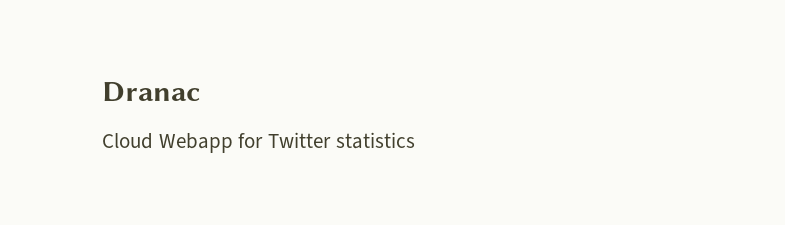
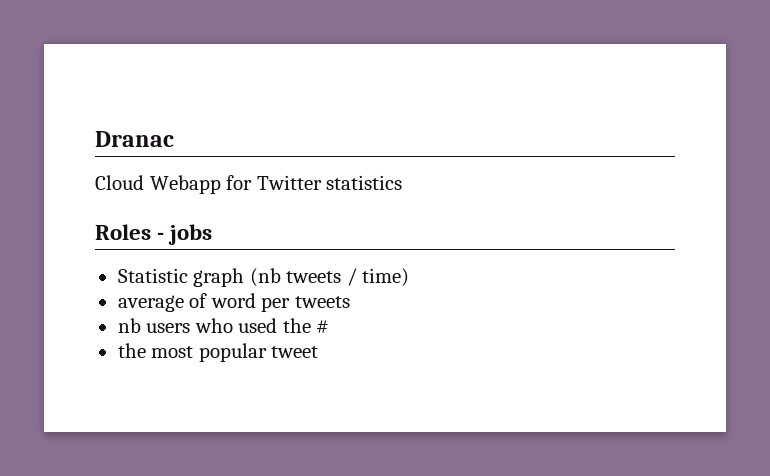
+ Roles - jobs
+ Statistic graph (nb tweets / time)
+ average of word per tweets
+ nb users who used the #
+ the most popular tweet

